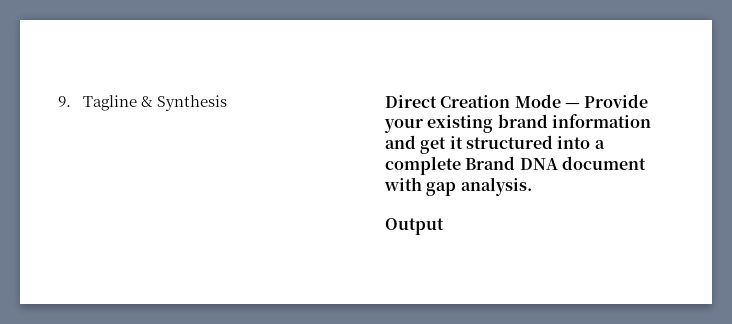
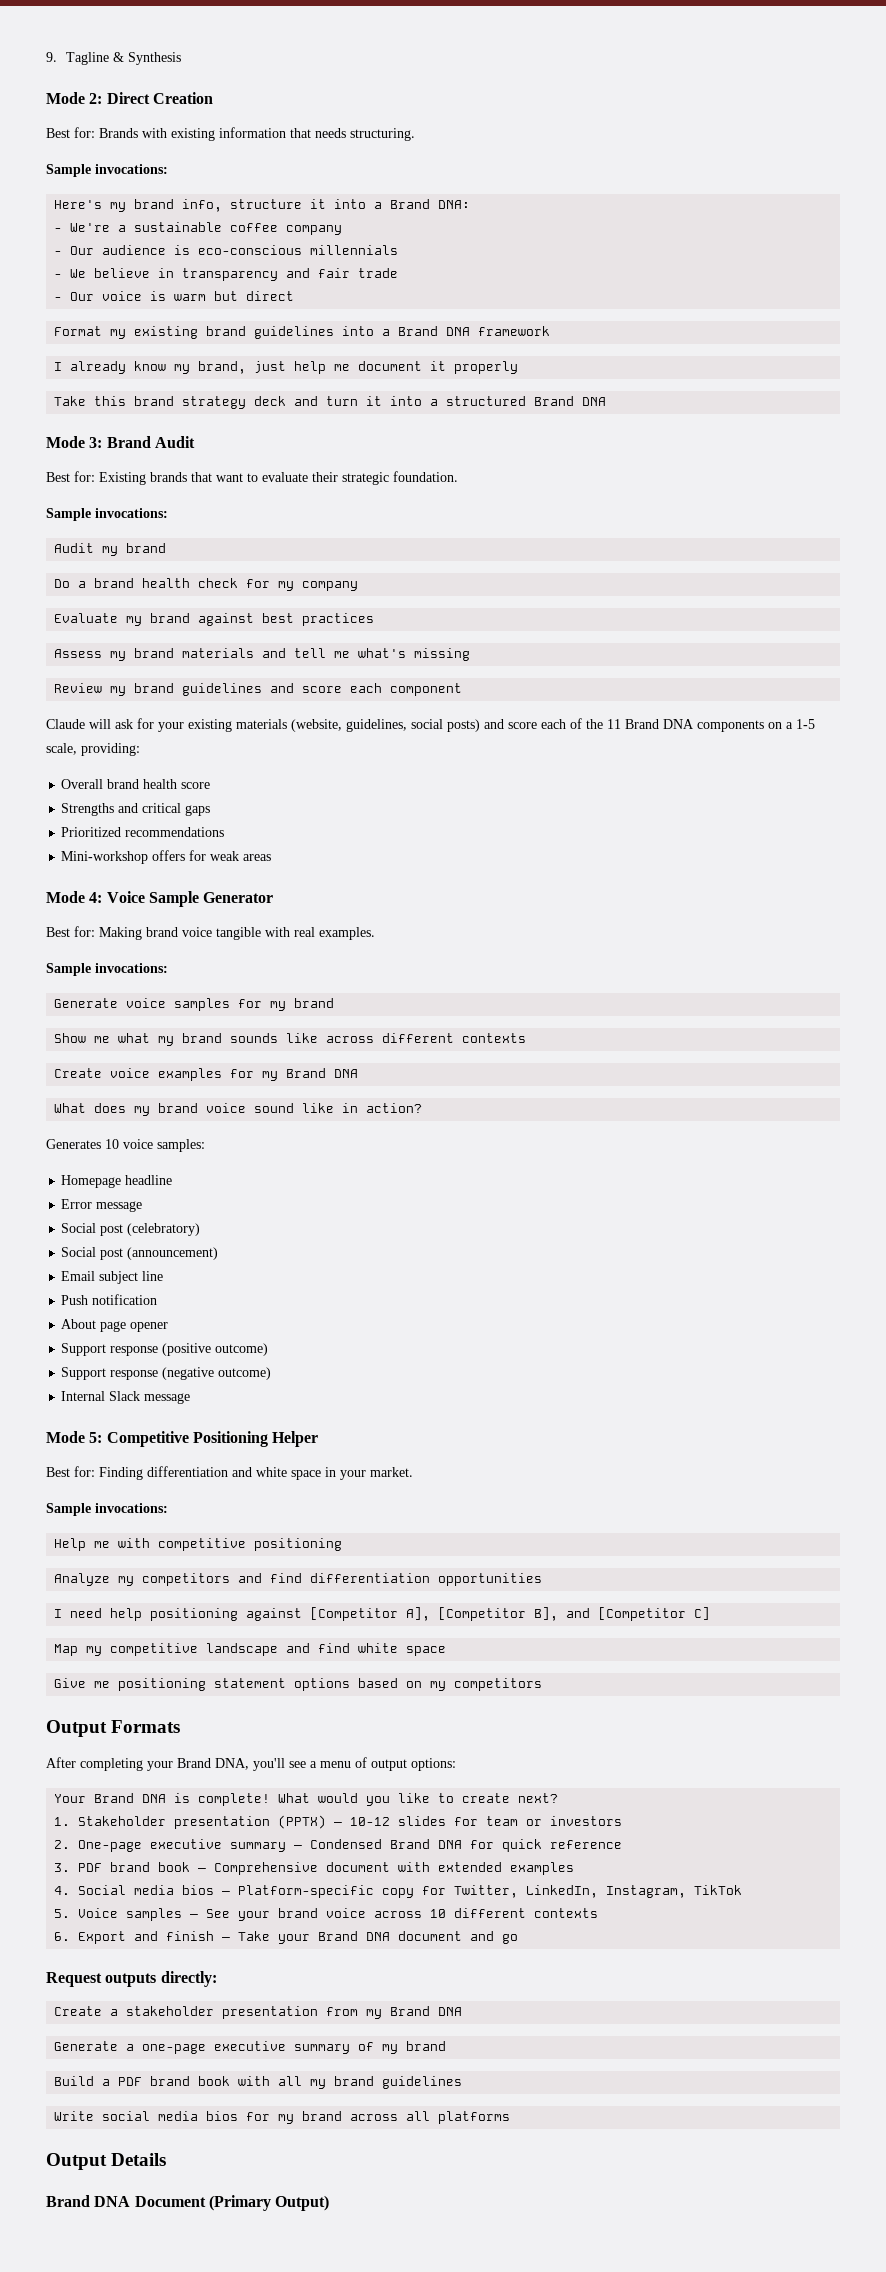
- Direct Creation Mode — Provide your existing brand information and get it structured into a complete Brand DNA document with gap analysis.
- Output
+ Mode 2: Direct Creation
+ Best for: Brands with existing information that needs structuring.
+ Sample invocations:
+ Here's my brand info, structure it into a Brand DNA:
+ - We're a sustainable coffee company
+ - Our audience is eco-conscious millennials
+ - We believe in transparency and fair trade
+ - Our voice is warm but direct
+ Format my existing brand guidelines into a Brand DNA framework
+ I already know my brand, just help me document it properly
+ Take this brand strategy deck and turn it into a structured Brand DNA
+ Mode 3: Brand Audit
+ Best for: Existing brands that want to evaluate their strategic foundation.
+ Sample invocations:
+ Audit my brand
+ Do a brand health check for my company
+ Evaluate my brand against best practices
+ Assess my brand materials and tell me what's missing
+ Review my brand guidelines and score each component
+ Claude will ask for your existing materials (website, guidelines, social posts) and score each of the 11 Brand DNA components on a 1-5 scale, providing:
+ Overall brand health score
+ Strengths and critical gaps
+ Prioritized recommendations
+ Mini-workshop offers for weak areas
+ Mode 4: Voice Sample Generator
+ Best for: Making brand voice tangible with real examples.
+ Sample invocations:
+ Generate voice samples for my brand
+ Show me what my brand sounds like across different contexts
+ Create voice examples for my Brand DNA
+ What does my brand voice sound like in action?
+ Generates 10 voice samples:
+ Homepage headline
+ Error message
+ Social post (celebratory)
+ Social post (announcement)
+ Email subject line
+ Push notification
+ About page opener
+ Support response (positive outcome)
+ Support response (negative outcome)
+ Internal Slack message
+ Mode 5: Competitive Positioning Helper
+ Best for: Finding differentiation and white space in your market.
+ Sample invocations:
+ Help me with competitive positioning
+ Analyze my competitors and find differentiation opportunities
+ I need help positioning against [Competitor A], [Competitor B], and [Competitor C]
+ Map my competitive landscape and find white space
+ Give me positioning statement options based on my competitors
+ Output Formats
+ After completing your Brand DNA, you'll see a menu of output options:
+ Your Brand DNA is complete! What would you like to create next?
+ 1. Stakeholder presentation (PPTX) — 10-12 slides for team or investors
+ 2. One-page executive summary — Condensed Brand DNA for quick reference
+ 3. PDF brand book — Comprehensive document with extended examples
+ 4. Social media bios — Platform-specific copy for Twitter, LinkedIn, Instagram, TikTok
+ 5. Voice samples — See your brand voice across 10 different contexts
+ 6. Export and finish — Take your Brand DNA document and go
+ Request outputs directly:
+ Create a stakeholder presentation from my Brand DNA
+ Generate a one-page executive summary of my brand
+ Build a PDF brand book with all my brand guidelines
+ Write social media bios for my brand across all platforms
+ Output Details
+ Brand DNA Document (Primary Output)

